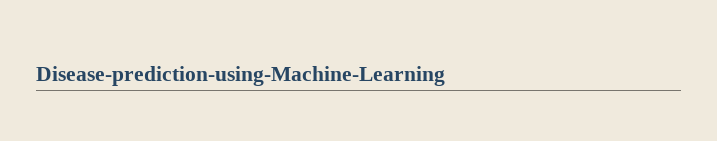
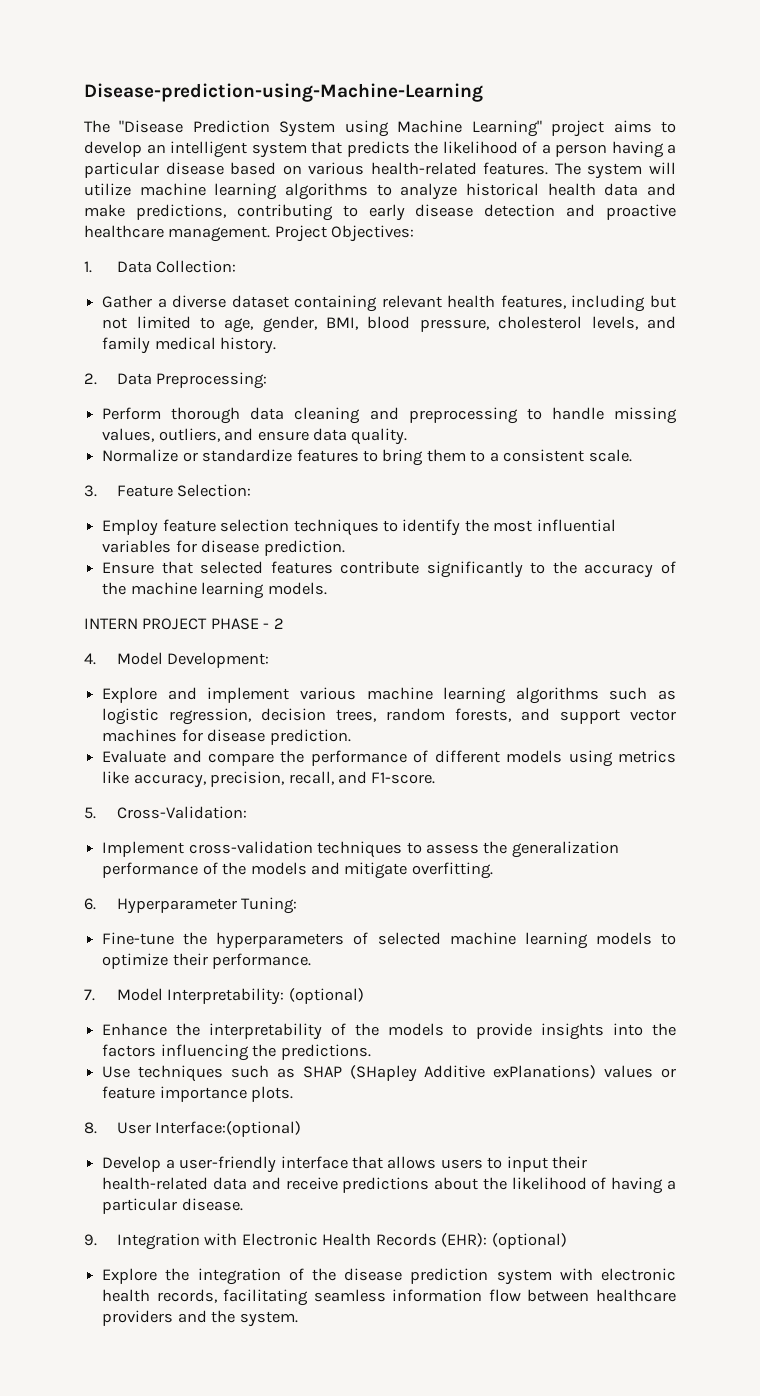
+ The "Disease Prediction System using Machine Learning" project aims to develop an intelligent system that predicts the likelihood of a person having a particular disease based on various health-related features. The system will utilize machine learning algorithms to analyze historical health data and make predictions, contributing to early disease detection and proactive healthcare management. Project Objectives:
+ 1. Data Collection:
+ Gather a diverse dataset containing relevant health features, including but not limited to age, gender, BMI, blood pressure, cholesterol levels, and family medical history.
+ 2. Data Preprocessing:
+ Perform thorough data cleaning and preprocessing to handle missing values, outliers, and ensure data quality.
+ Normalize or standardize features to bring them to a consistent scale.
+ 3. Feature Selection:
+ Employ feature selection techniques to identify the most influential variables for disease prediction.
+ Ensure that selected features contribute significantly to the accuracy of the machine learning models.
+ INTERN PROJECT PHASE - 2
+ 4. Model Development:
+ Explore and implement various machine learning algorithms such as logistic regression, decision trees, random forests, and support vector machines for disease prediction.
+ Evaluate and compare the performance of different models using metrics like accuracy, precision, recall, and F1-score.
+ 5. Cross-Validation:
+ Implement cross-validation techniques to assess the generalization performance of the models and mitigate overfitting.
+ 6. Hyperparameter Tuning:
+ Fine-tune the hyperparameters of selected machine learning models to optimize their performance.
+ 7. Model Interpretability: (optional)
+ Enhance the interpretability of the models to provide insights into the factors influencing the predictions.
+ Use techniques such as SHAP (SHapley Additive exPlanations) values or feature importance plots.
+ 8. User Interface:(optional)
+ Develop a user-friendly interface that allows users to input their health-related data and receive predictions about the likelihood of having a particular disease.
+ 9. Integration with Electronic Health Records (EHR): (optional)
+ Explore the integration of the disease prediction system with electronic health records, facilitating seamless information flow between healthcare providers and the system.

